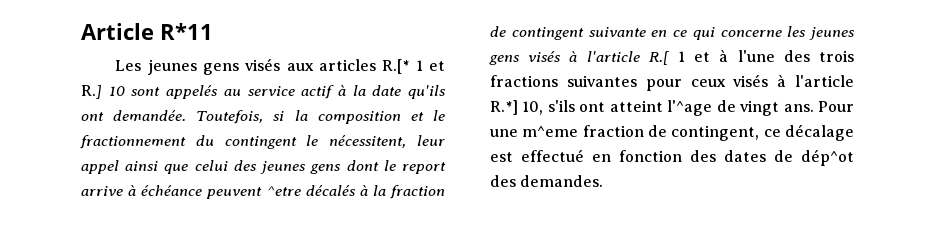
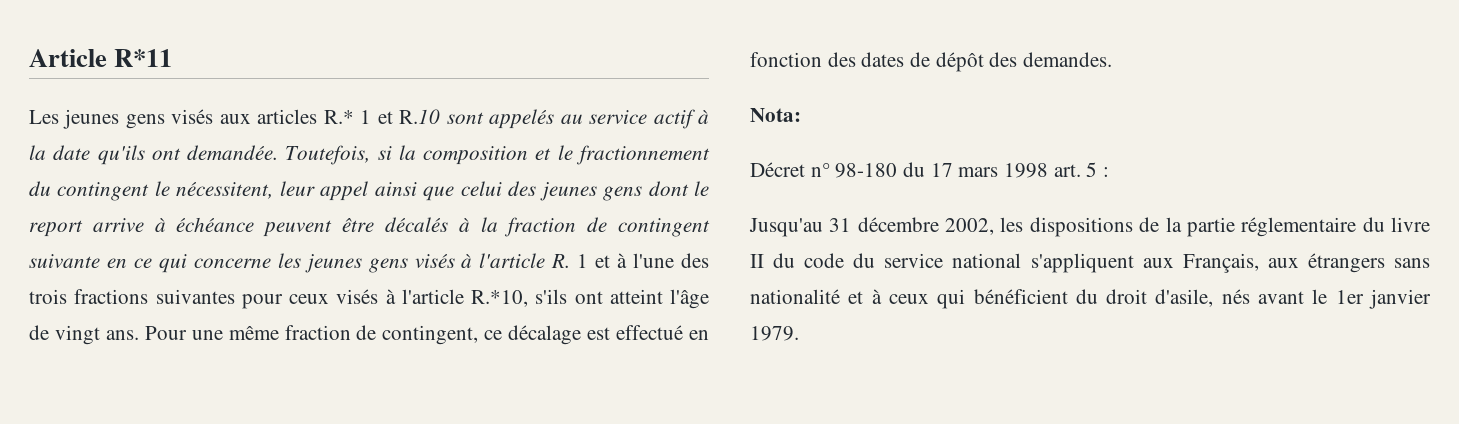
- Les jeunes gens visés aux articles R.[* 1 et R.] 10 sont appelés au service actif à la date qu'ils ont demandée.
+ Les jeunes gens visés aux articles R.* 1 et R.10 sont appelés au service actif à la date qu'ils ont demandée.
- Toutefois, si la composition et le fractionnement du contingent le nécessitent, leur appel ainsi que celui des jeunes gens dont le report arrive à échéance peuvent ^etre décalés à la fraction de contingent suivante en ce qui concerne les jeunes gens visés à l'article R.[ 1 et à l'une des trois fractions suivantes pour ceux visés à l'article R.*] 10, s'ils ont atteint l'^age de vingt ans.
+ Toutefois, si la composition et le fractionnement du contingent le nécessitent, leur appel ainsi que celui des jeunes gens dont le report arrive à échéance peuvent être décalés à la fraction de contingent suivante en ce qui concerne les jeunes gens visés à l'article R. 1 et à l'une des trois fractions suivantes pour ceux visés à l'article R.*10, s'ils ont atteint l'âge de vingt ans.
- Pour une m^eme fraction de contingent, ce décalage est effectué en fonction des dates de dép^ot des demandes.
+ Pour une même fraction de contingent, ce décalage est effectué en fonction des dates de dépôt des demandes.
+ Nota:
+ Décret n° 98-180 du 17 mars 1998 art. 5 :
+ Jusqu'au 31 décembre 2002, les dispositions de la partie réglementaire du livre II du code du service national s'appliquent aux Français, aux étrangers sans nationalité et à ceux qui bénéficient du droit d'asile, nés avant le 1er janvier 1979.

